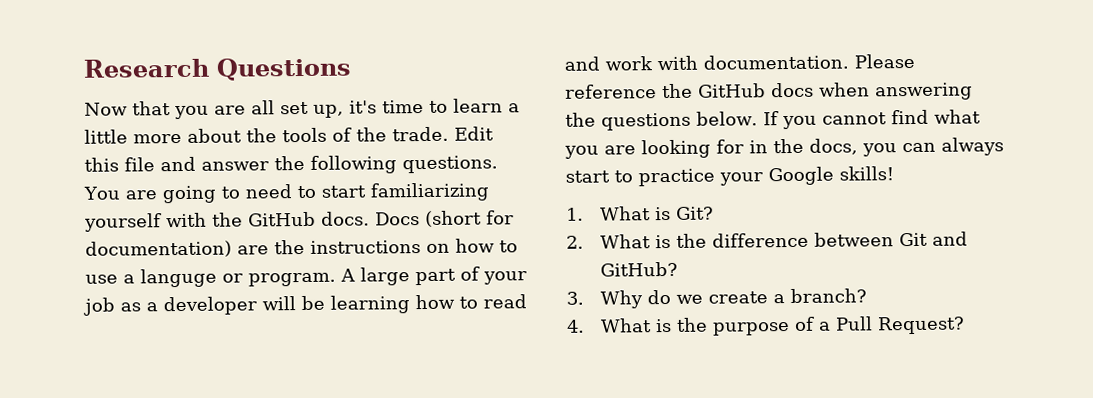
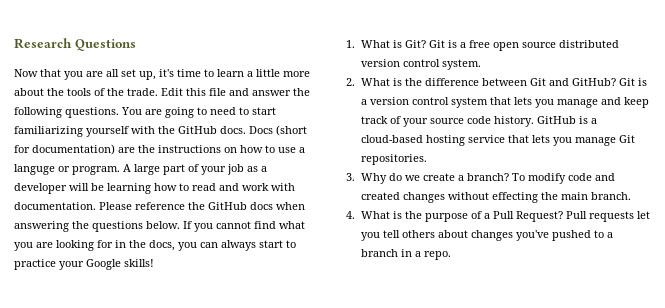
+ Git is a free open source distributed version control system.
+ Git is a version control system that lets you manage and keep track of your source code history. GitHub is a cloud-based hosting service that lets you manage Git repositories.
+ To modify code and created changes without effecting the main branch.
+ Pull requests let you tell others about changes you've pushed to a branch in a repo.

